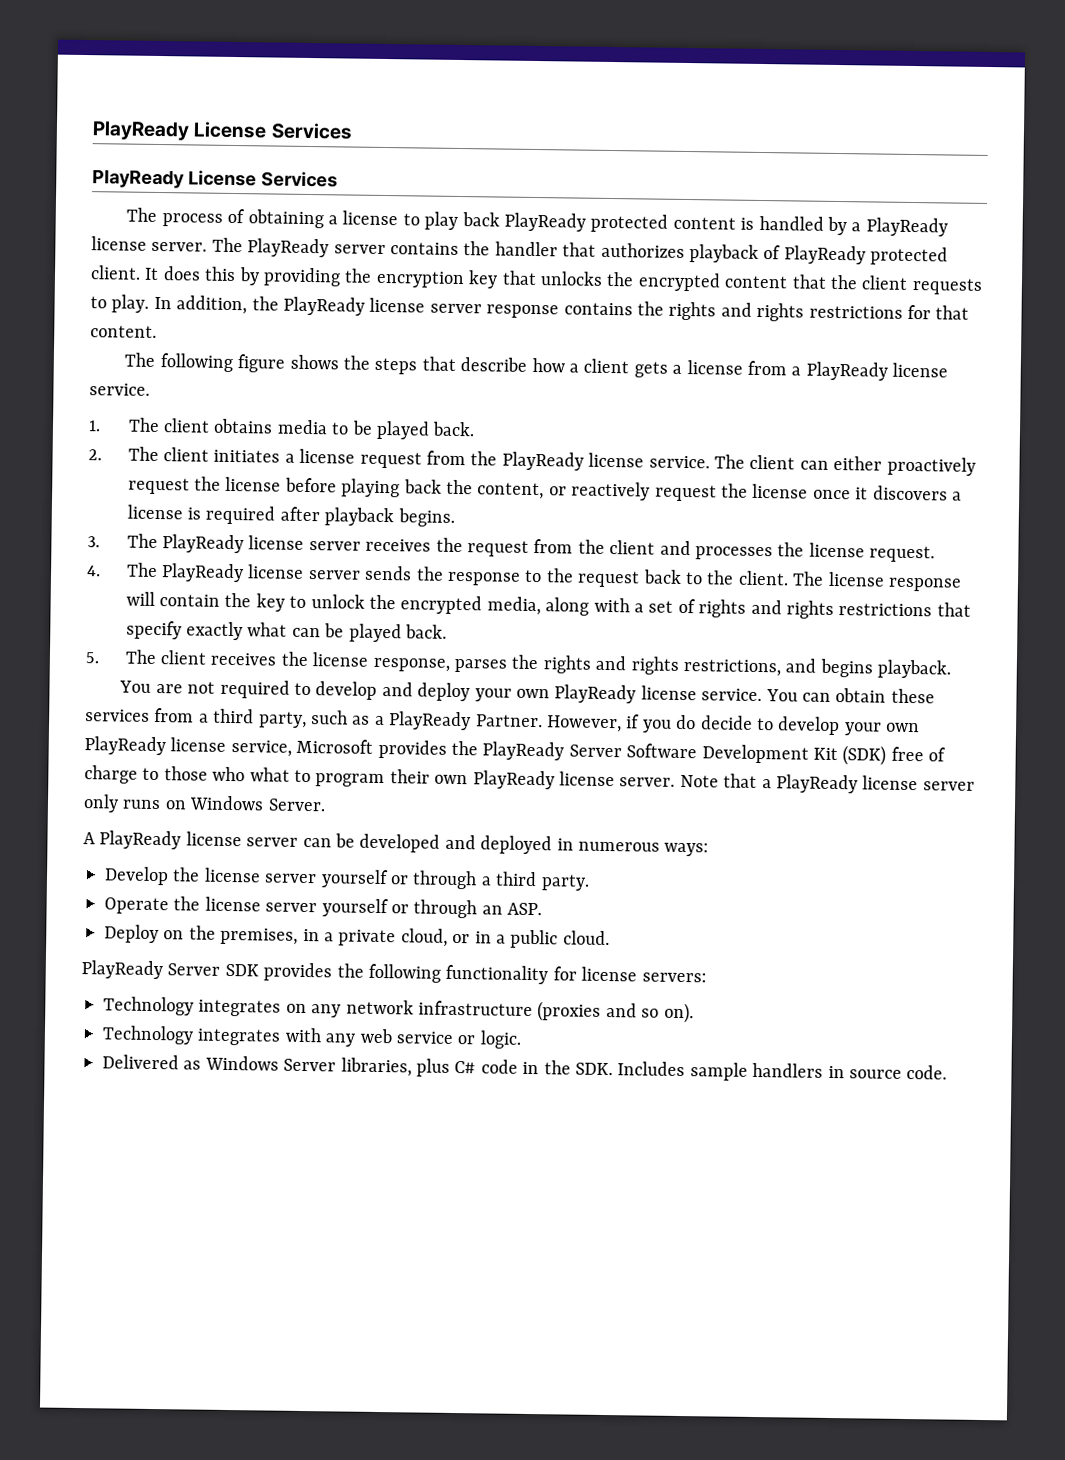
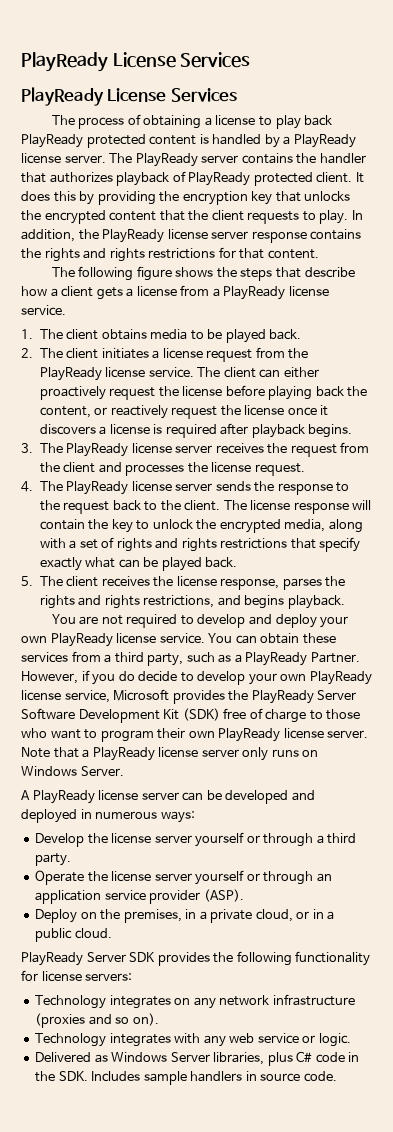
- However, if you do decide to develop your own PlayReady license service, Microsoft provides the PlayReady Server Software Development Kit (SDK) free of charge to those who what to program their own PlayReady license server.
+ However, if you do decide to develop your own PlayReady license service, Microsoft provides the PlayReady Server Software Development Kit (SDK) free of charge to those who want to program their own PlayReady license server.
- Operate the license server yourself or through an ASP.
+ Operate the license server yourself or through an application service provider (ASP).

